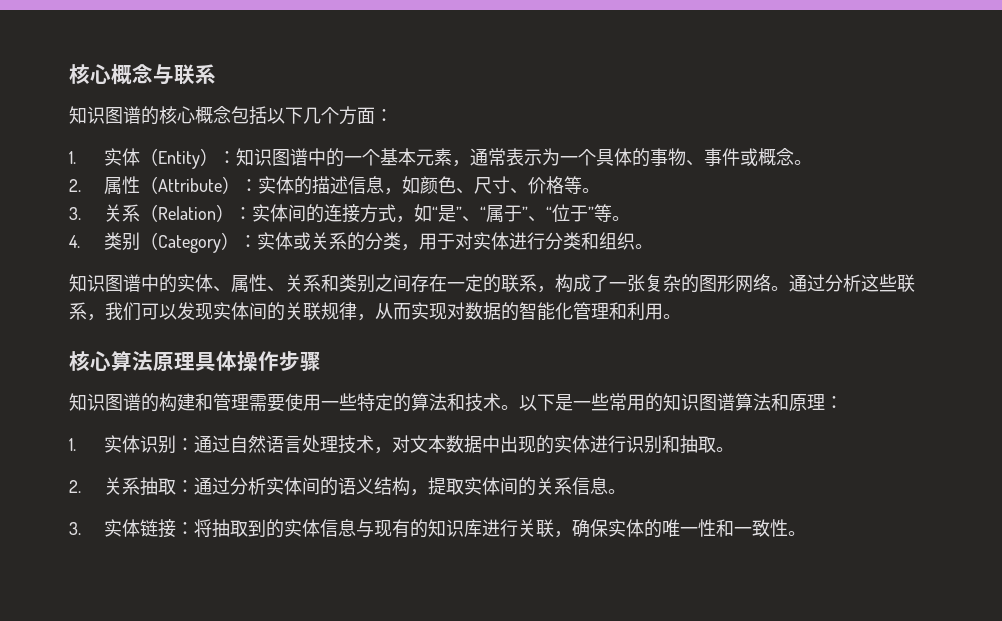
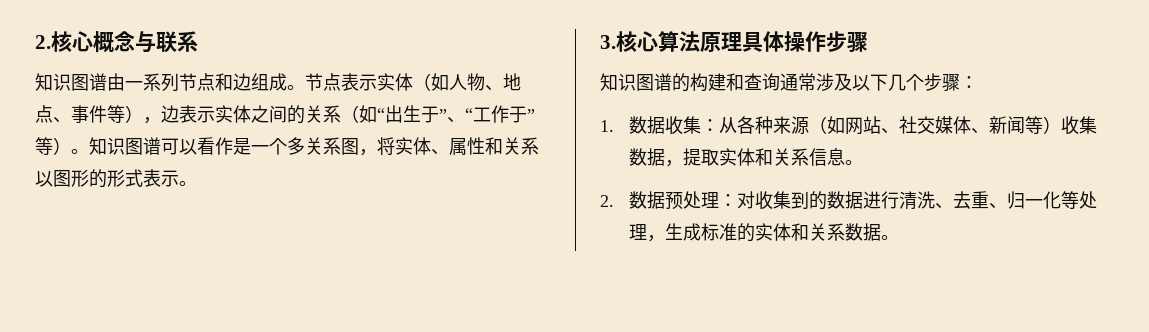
- 核心概念与联系
+ 2.核心概念与联系
- 知识图谱的核心概念包括以下几个方面：
- 1.实体（Entity）：知识图谱中的一个基本元素，通常表示为一个具体的事物、事件或概念。
- 2.属性（Attribute）：实体的描述信息，如颜色、尺寸、价格等。
- 3.关系（Relation）：实体间的连接方式，如“是”、“属于”、“位于”等。
- 4.类别（Category）：实体或关系的分类，用于对实体进行分类和组织。
- 知识图谱中的实体、属性、关系和类别之间存在一定的联系，构成了一张复杂的图形网络。通过分析这些联系，我们可以发现实体间的关联规律，从而实现对数据的智能化管理和利用。
- 核心算法原理具体操作步骤
+ 知识图谱由一系列节点和边组成。节点表示实体（如人物、地点、事件等），边表示实体之间的关系（如“出生于”、“工作于”等）。知识图谱可以看作是一个多关系图，将实体、属性和关系以图形的形式表示。
+ 3.核心算法原理具体操作步骤
- 知识图谱的构建和管理需要使用一些特定的算法和技术。以下是一些常用的知识图谱算法和原理：
- 1.实体识别：通过自然语言处理技术，对文本数据中出现的实体进行识别和抽取。
- 2.关系抽取：通过分析实体间的语义结构，提取实体间的关系信息。
+ 知识图谱的构建和查询通常涉及以下几个步骤：
+ 1.数据收集：从各种来源（如网站、社交媒体、新闻等）收集数据，提取实体和关系信息。
- 3.实体链接：将抽取到的实体信息与现有的知识库进行关联，确保实体的唯一性和一致性。
+ 2.数据预处理：对收集到的数据进行清洗、去重、归一化等处理，生成标准的实体和关系数据。

